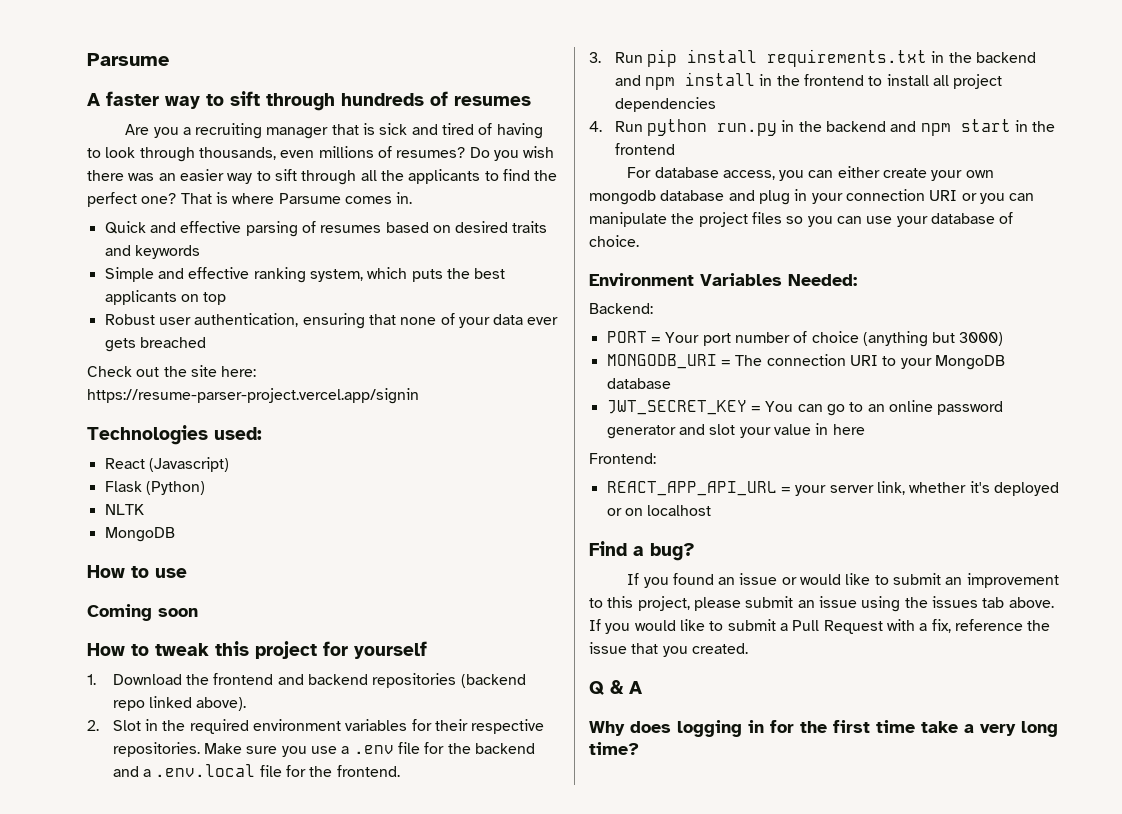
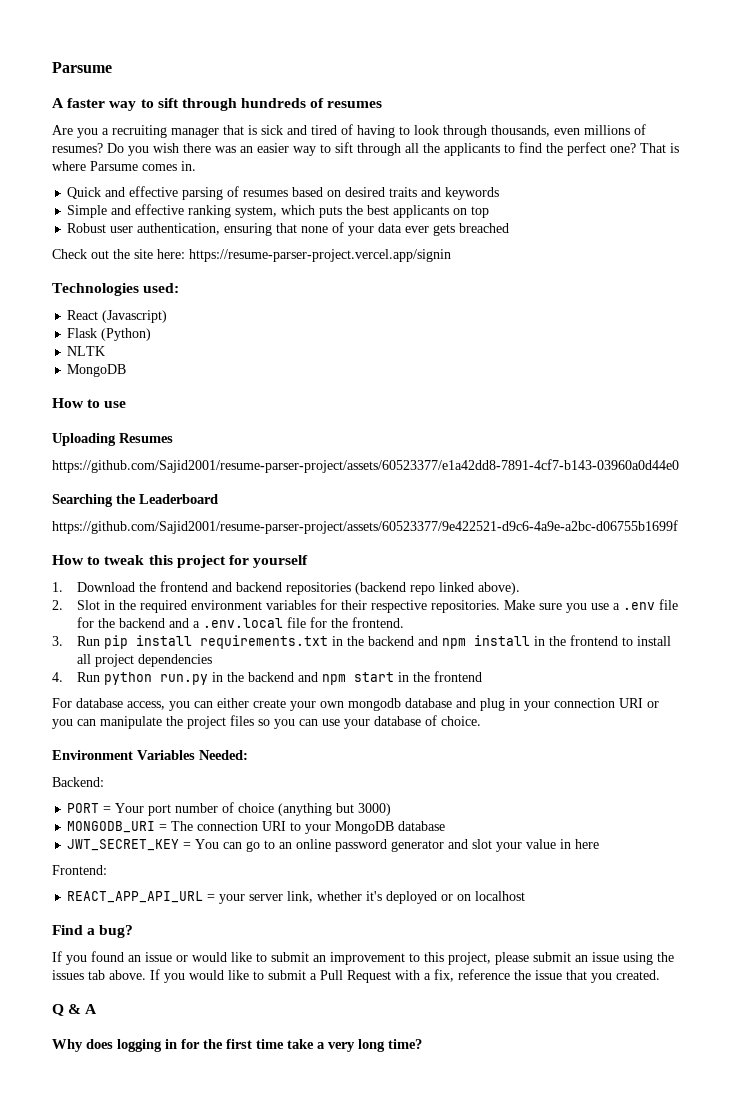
- Coming soon
+ Uploading Resumes
+ https://github.com/Sajid2001/resume-parser-project/assets/60523377/e1a42dd8-7891-4cf7-b143-03960a0d44e0
+ Searching the Leaderboard
+ https://github.com/Sajid2001/resume-parser-project/assets/60523377/9e422521-d9c6-4a9e-a2bc-d06755b1699f

